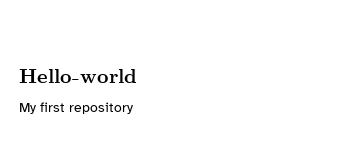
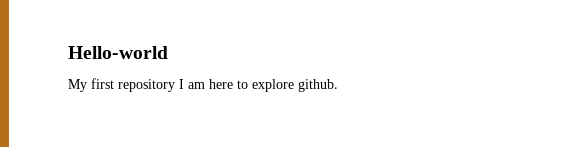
- My first repository
+ My first repository I am here to explore github.

